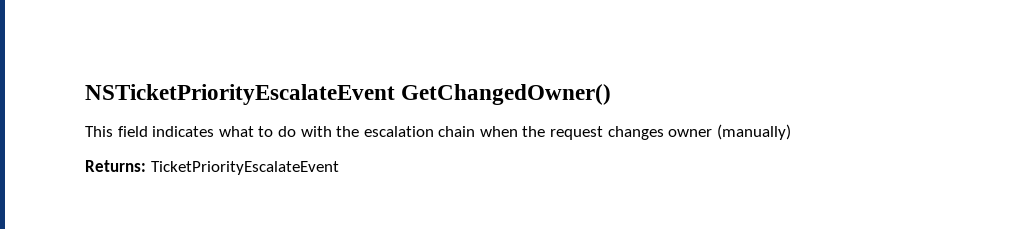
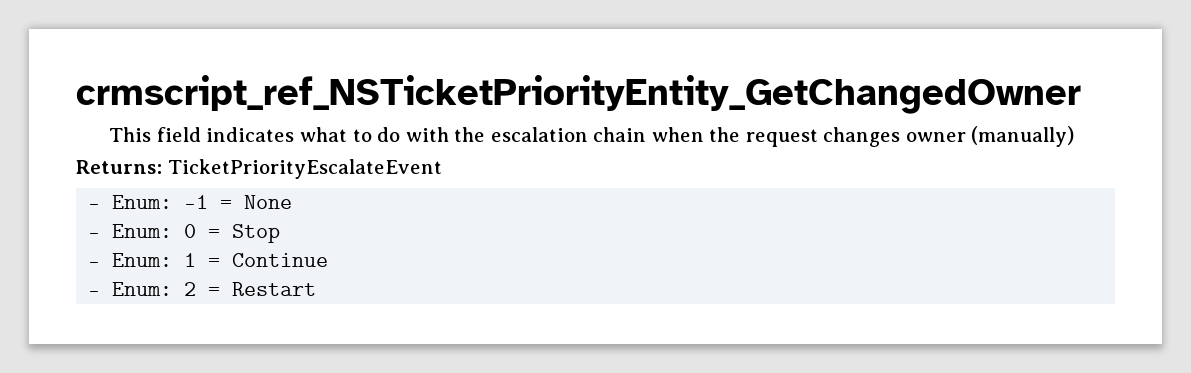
- NSTicketPriorityEscalateEvent GetChangedOwner()
+ crmscript_ref_NSTicketPriorityEntity_GetChangedOwner
+ - Enum: -1 = None
+ - Enum: 0 = Stop
+ - Enum: 1 = Continue
+ - Enum: 2 = Restart

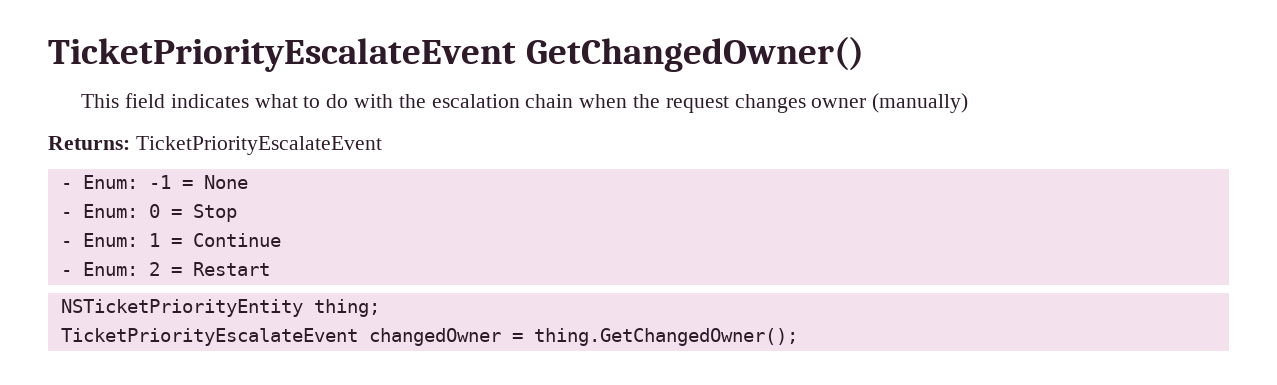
- crmscript_ref_NSTicketPriorityEntity_GetChangedOwner
+ TicketPriorityEscalateEvent GetChangedOwner()
+ NSTicketPriorityEntity thing;
+ TicketPriorityEscalateEvent changedOwner = thing.GetChangedOwner();

